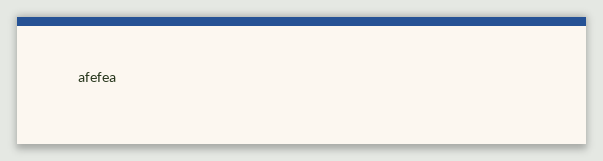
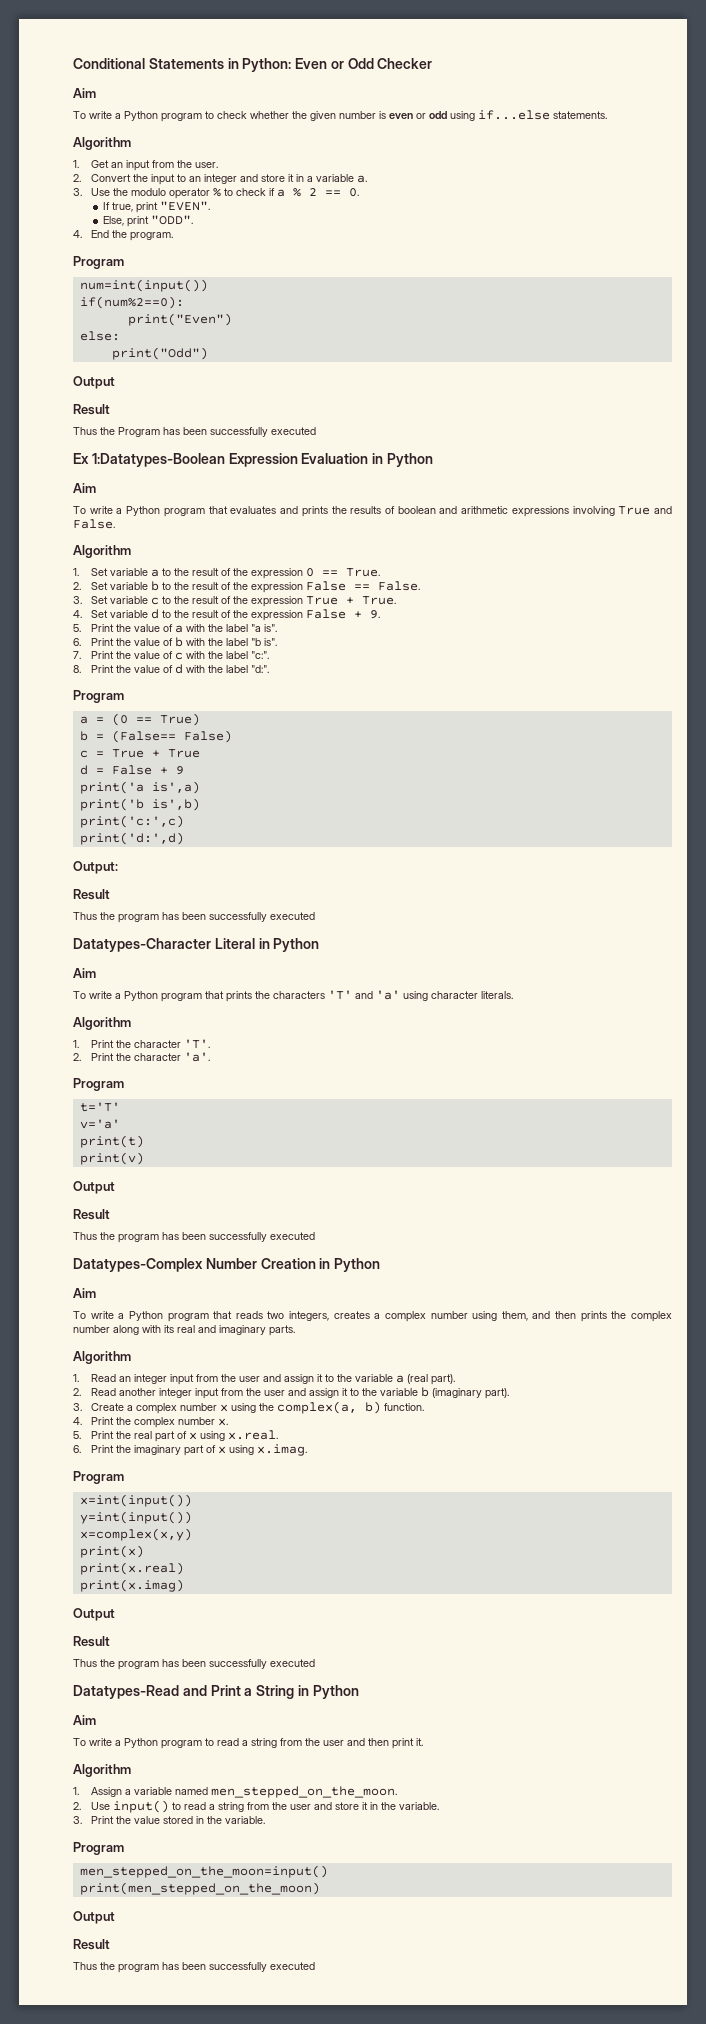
- afefea
+ Conditional Statements in Python: Even or Odd Checker
+ Aim
+ To write a Python program to check whether the given number is even or odd using if...else statements.
+ Algorithm
+ 1. Get an input from the user.
+ 2. Convert the input to an integer and store it in a variable a.
+ 3. Use the modulo operator % to check if a % 2 == 0.
+ If true, print "EVEN".
+ Else, print "ODD".
+ 4. End the program.
+ Program
+ num=int(input())
+ if(num%2==0):
+ print("Even")
+ else:
+ print("Odd")
+ Output
+ Result
+ Thus the Program has been successfully executed
+ Ex 1:Datatypes-Boolean Expression Evaluation in Python
+ Aim
+ To write a Python program that evaluates and prints the results of boolean and arithmetic expressions involving True and False.
+ Algorithm
+ 1. Set variable a to the result of the expression 0 == True.
+ 2. Set variable b to the result of the expression False == False.
+ 3. Set variable c to the result of the expression True + True.
+ 4. Set variable d to the result of the expression False + 9.
+ 5. Print the value of a with the label "a is".
+ 6. Print the value of b with the label "b is".
+ 7. Print the value of c with the label "c:".
+ 8. Print the value of d with the label "d:".
+ Program
+ a = (0 == True)
+ b = (False== False)
+ c = True + True
+ d = False + 9
+ print('a is',a)
+ print('b is',b)
+ print('c:',c)
+ print('d:',d)
+ Output:
+ Result
+ Thus the program has been successfully executed
+ Datatypes-Character Literal in Python
+ Aim
+ To write a Python program that prints the characters 'T' and 'a' using character literals.
+ Algorithm
+ 1. Print the character 'T'.
+ 2. Print the character 'a'.
+ Program
+ t='T'
+ v='a'
+ print(t)
+ print(v)
+ Output
+ Result
+ Thus the program has been successfully executed
+ Datatypes-Complex Number Creation in Python
+ Aim
+ To write a Python program that reads two integers, creates a complex number using them, and then prints the complex number along with its real and imaginary parts.
+ Algorithm
+ 1. Read an integer input from the user and assign it to the variable a (real part).
+ 2. Read another integer input from the user and assign it to the variable b (imaginary part).
+ 3. Create a complex number x using the complex(a, b) function.
+ 4. Print the complex number x.
+ 5. Print the real part of x using x.real.
+ 6. Print the imaginary part of x using x.imag.
+ Program
+ x=int(input())
+ y=int(input())
+ x=complex(x,y)
+ print(x)
+ print(x.real)
+ print(x.imag)
+ Output
+ Result
+ Thus the program has been successfully executed
+ Datatypes-Read and Print a String in Python
+ Aim
+ To write a Python program to read a string from the user and then print it.
+ Algorithm
+ 1. Assign a variable named men_stepped_on_the_moon.
+ 2. Use input() to read a string from the user and store it in the variable.
+ 3. Print the value stored in the variable.
+ Program
+ men_stepped_on_the_moon=input()
+ print(men_stepped_on_the_moon)
+ Output
+ Result
+ Thus the program has been successfully executed

